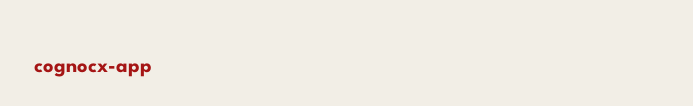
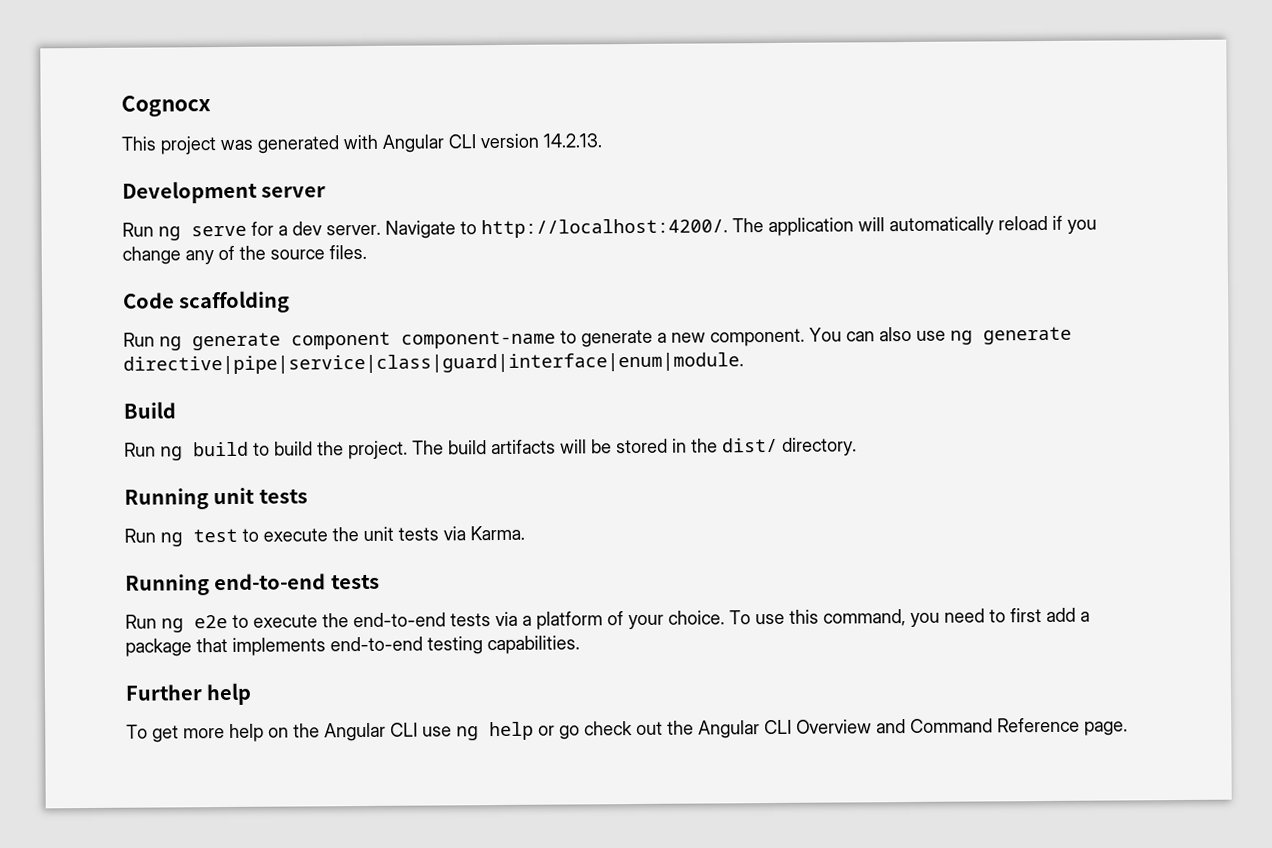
- cognocx-app
+ Cognocx
+ This project was generated with Angular CLI version 14.2.13.
+ Development server
+ Run ng serve for a dev server. Navigate to http://localhost:4200/. The application will automatically reload if you change any of the source files.
+ Code scaffolding
+ Run ng generate component component-name to generate a new component. You can also use ng generate directive|pipe|service|class|guard|interface|enum|module.
+ Build
+ Run ng build to build the project. The build artifacts will be stored in the dist/ directory.
+ Running unit tests
+ Run ng test to execute the unit tests via Karma.
+ Running end-to-end tests
+ Run ng e2e to execute the end-to-end tests via a platform of your choice. To use this command, you need to first add a package that implements end-to-end testing capabilities.
+ Further help
+ To get more help on the Angular CLI use ng help or go check out the Angular CLI Overview and Command Reference page.

